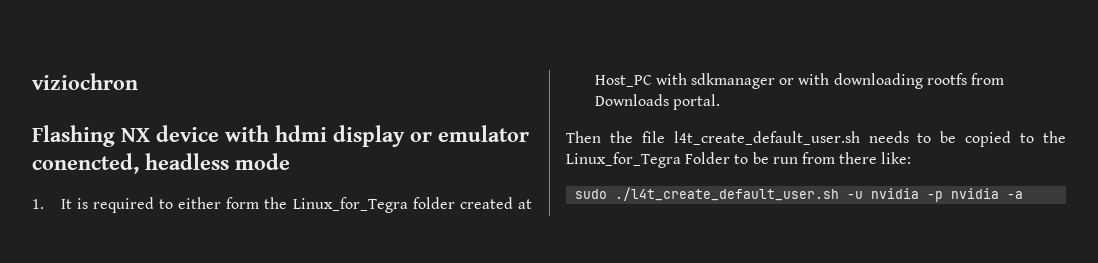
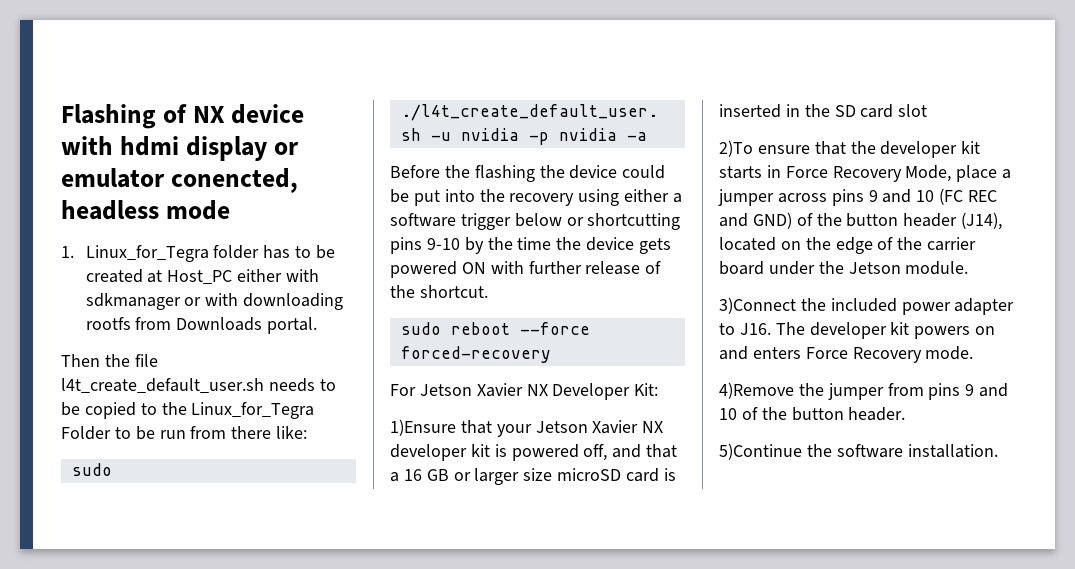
- viziochron
- Flashing NX device with hdmi display or emulator conencted, headless mode
+ Flashing of NX device with hdmi display or emulator conencted, headless mode
- 1. It is required to either form the Linux_for_Tegra folder created at Host_PC with sdkmanager or with downloading rootfs from Downloads portal.
+ 1. Linux_for_Tegra folder has to be created at Host_PC either with sdkmanager or with downloading rootfs from Downloads portal.
+ Before the flashing the device could be put into the recovery using either a software trigger below or shortcutting pins 9-10 by the time the device gets powered ON with further release of the shortcut.
+ sudo reboot --force forced-recovery
+ For Jetson Xavier NX Developer Kit:
+ 1)Ensure that your Jetson Xavier NX developer kit is powered off, and that a 16 GB or larger size microSD card is inserted in the SD card slot
+ 2)To ensure that the developer kit starts in Force Recovery Mode, place a jumper across pins 9 and 10 (FC REC and GND) of the button header (J14), located on the edge of the carrier board under the Jetson module.
+ 3)Connect the included power adapter to J16. The developer kit powers on and enters Force Recovery mode.
+ 4)Remove the jumper from pins 9 and 10 of the button header.
+ 5)Continue the software installation.

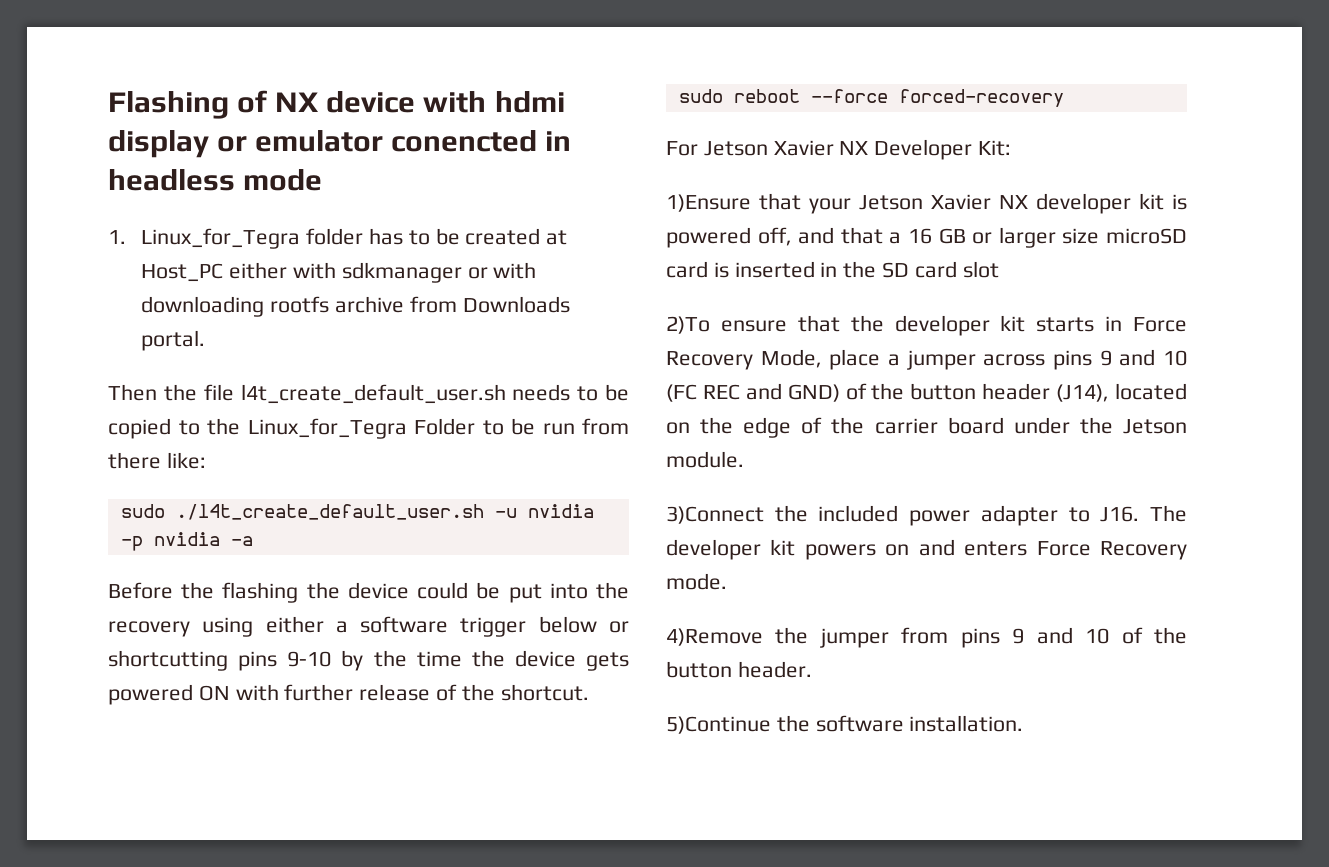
- Flashing of NX device with hdmi display or emulator conencted, headless mode
+ Flashing of NX device with hdmi display or emulator conencted in headless mode
- 1. Linux_for_Tegra folder has to be created at Host_PC either with sdkmanager or with downloading rootfs from Downloads portal.
+ 1. Linux_for_Tegra folder has to be created at Host_PC either with sdkmanager or with downloading rootfs archive from Downloads portal.

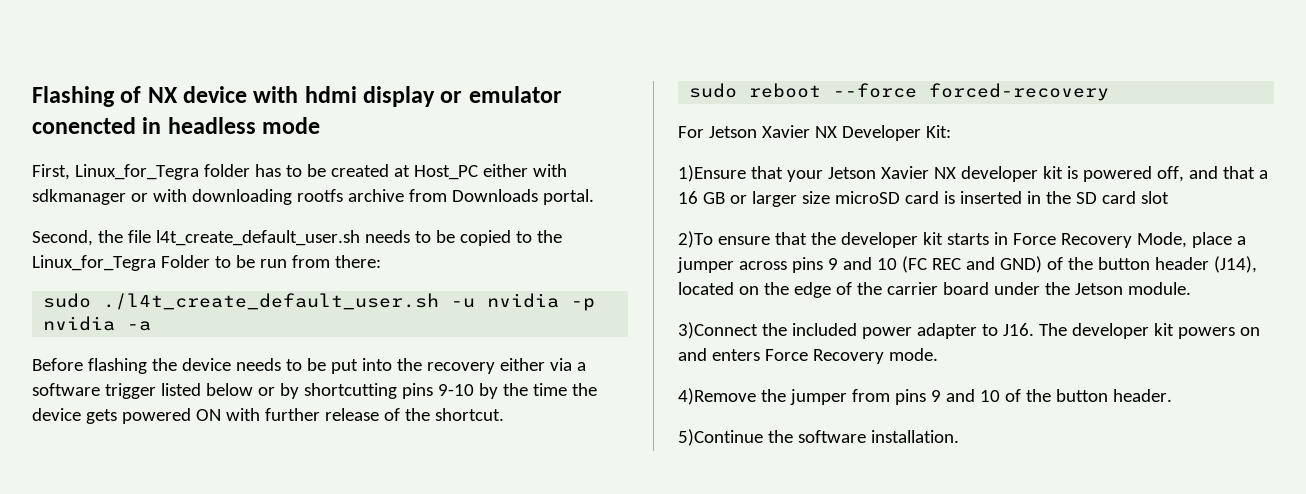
- 1. Linux_for_Tegra folder has to be created at Host_PC either with sdkmanager or with downloading rootfs archive from Downloads portal.
+ First, Linux_for_Tegra folder has to be created at Host_PC either with sdkmanager or with downloading rootfs archive from Downloads portal.
- Then the file l4t_create_default_user.sh needs to be copied to the Linux_for_Tegra Folder to be run from there like:
+ Second, the file l4t_create_default_user.sh needs to be copied to the Linux_for_Tegra Folder to be run from there:
- Before the flashing the device could be put into the recovery using either a software trigger below or shortcutting pins 9-10 by the time the device gets powered ON with further release of the shortcut.
+ Before flashing the device needs to be put into the recovery either via a software trigger listed below or by shortcutting pins 9-10 by the time the device gets powered ON with further release of the shortcut.

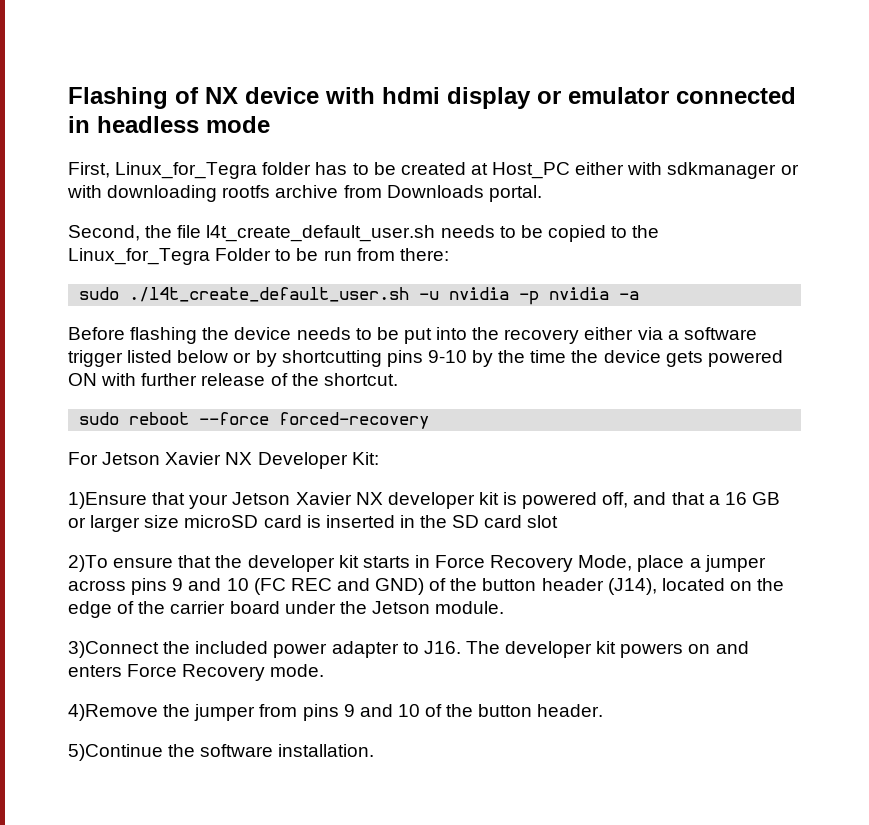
- Flashing of NX device with hdmi display or emulator conencted in headless mode
+ Flashing of NX device with hdmi display or emulator connected in headless mode

